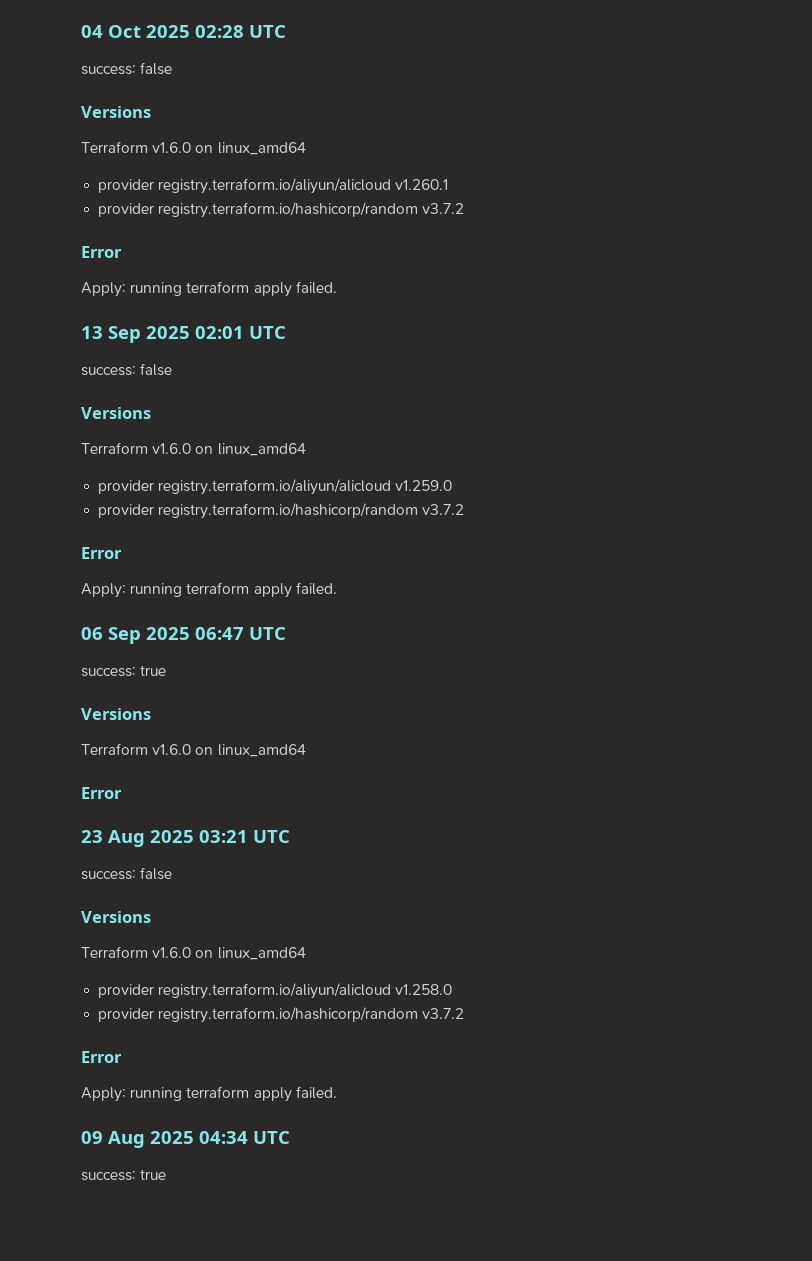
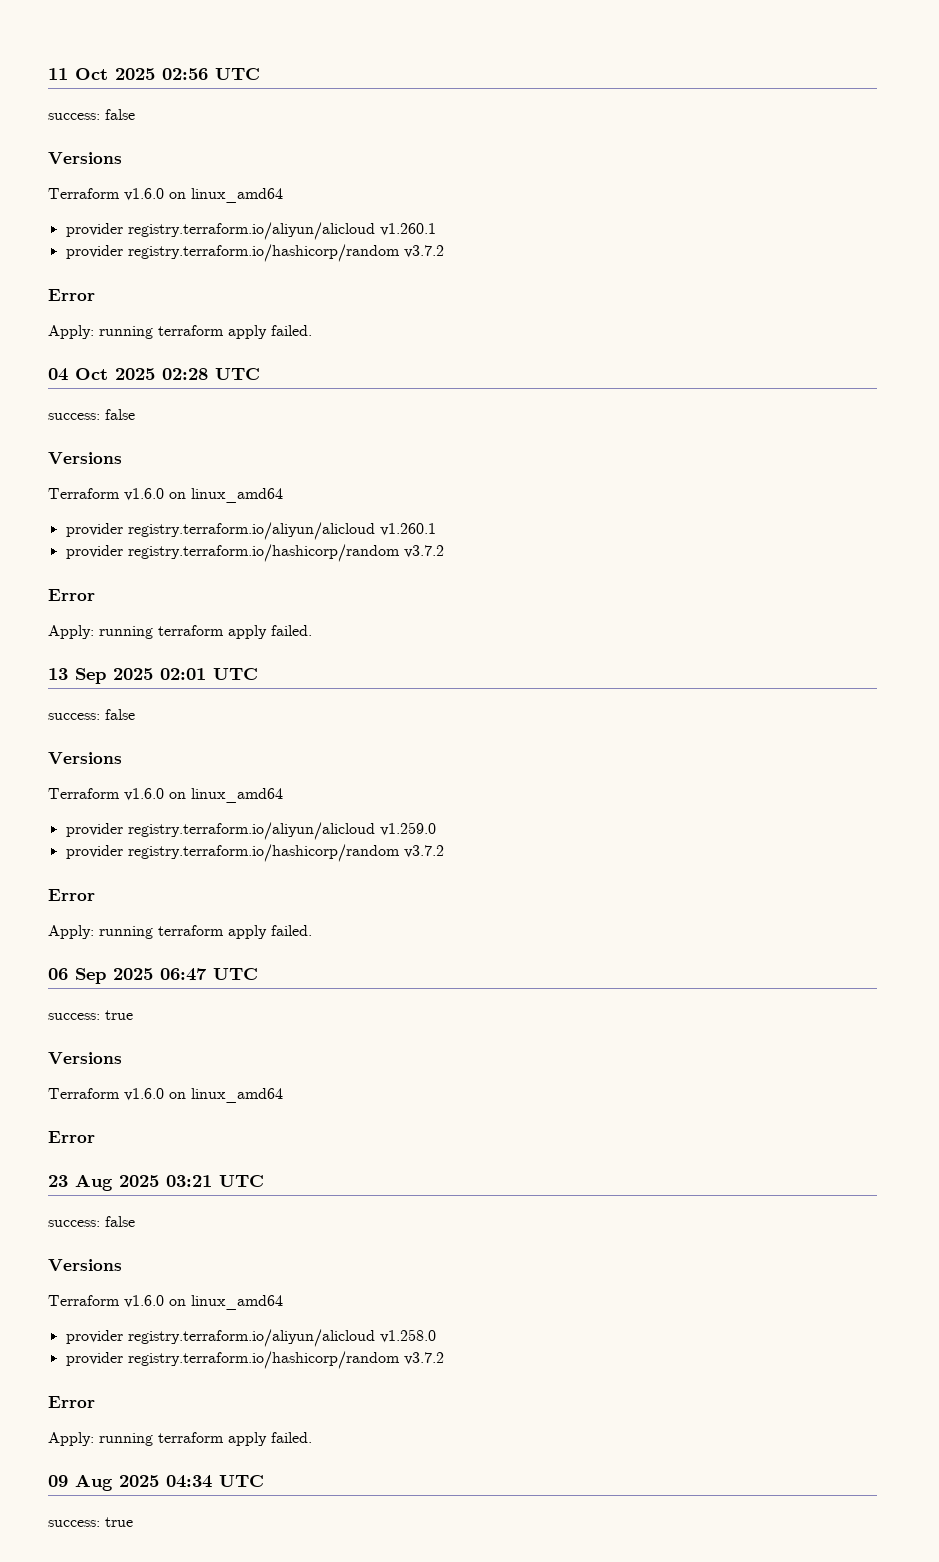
+ 11 Oct 2025 02:56 UTC
+ success: false
+ Versions
+ Terraform v1.6.0 on linux_amd64
+ provider registry.terraform.io/aliyun/alicloud v1.260.1
+ provider registry.terraform.io/hashicorp/random v3.7.2
+ Error
+ Apply: running terraform apply failed.

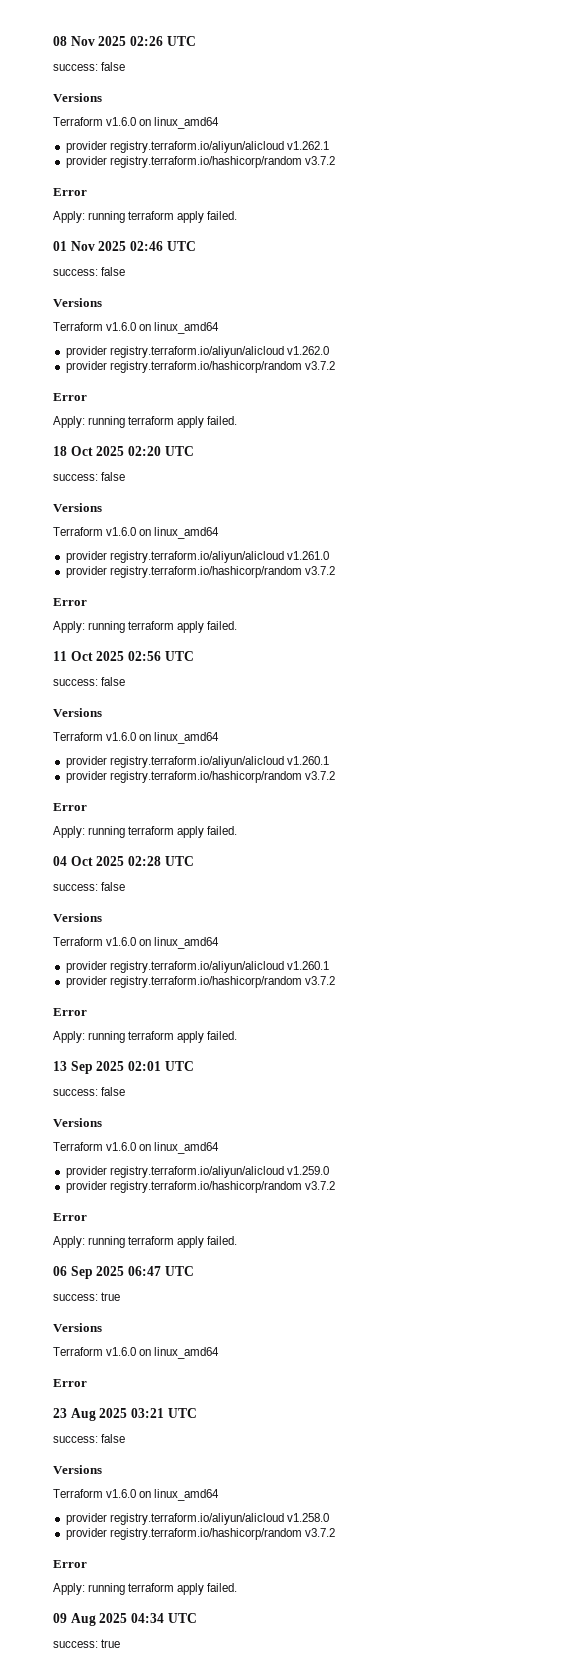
+ 08 Nov 2025 02:26 UTC
+ success: false
+ Versions
+ Terraform v1.6.0 on linux_amd64
+ provider registry.terraform.io/aliyun/alicloud v1.262.1
+ provider registry.terraform.io/hashicorp/random v3.7.2
+ Error
+ Apply: running terraform apply failed.
+ 01 Nov 2025 02:46 UTC
+ success: false
+ Versions
+ Terraform v1.6.0 on linux_amd64
+ provider registry.terraform.io/aliyun/alicloud v1.262.0
+ provider registry.terraform.io/hashicorp/random v3.7.2
+ Error
+ Apply: running terraform apply failed.
+ 18 Oct 2025 02:20 UTC
+ success: false
+ Versions
+ Terraform v1.6.0 on linux_amd64
+ provider registry.terraform.io/aliyun/alicloud v1.261.0
+ provider registry.terraform.io/hashicorp/random v3.7.2
+ Error
+ Apply: running terraform apply failed.

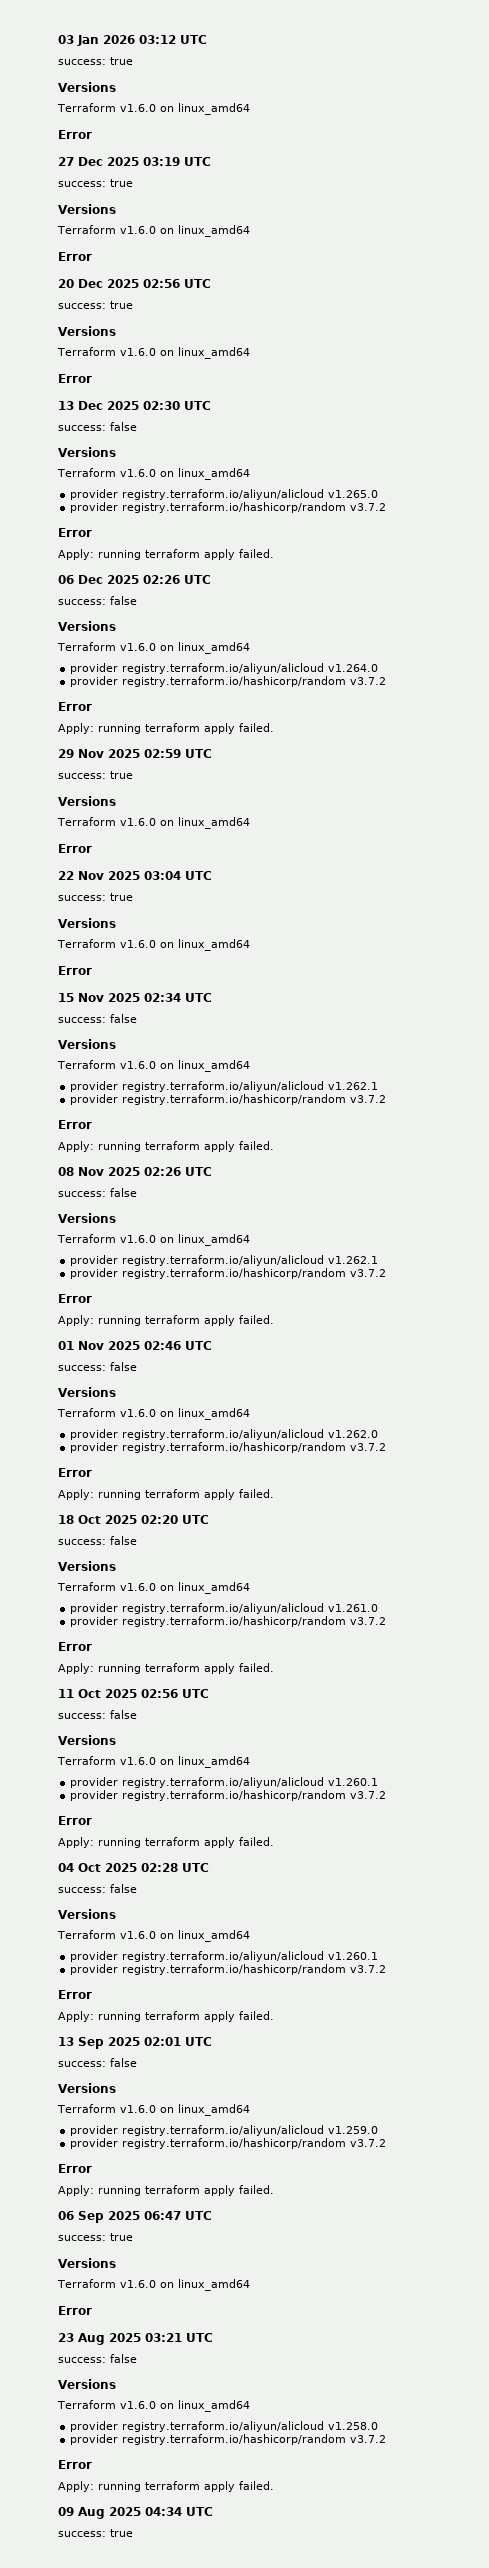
+ 03 Jan 2026 03:12 UTC
+ success: true
+ Versions
+ Terraform v1.6.0 on linux_amd64
+ Error
+ 27 Dec 2025 03:19 UTC
+ success: true
+ Versions
+ Terraform v1.6.0 on linux_amd64
+ Error
+ 20 Dec 2025 02:56 UTC
+ success: true
+ Versions
+ Terraform v1.6.0 on linux_amd64
+ Error
+ 13 Dec 2025 02:30 UTC
+ success: false
+ Versions
+ Terraform v1.6.0 on linux_amd64
+ provider registry.terraform.io/aliyun/alicloud v1.265.0
+ provider registry.terraform.io/hashicorp/random v3.7.2
+ Error
+ Apply: running terraform apply failed.
+ 06 Dec 2025 02:26 UTC
+ success: false
+ Versions
+ Terraform v1.6.0 on linux_amd64
+ provider registry.terraform.io/aliyun/alicloud v1.264.0
+ provider registry.terraform.io/hashicorp/random v3.7.2
+ Error
+ Apply: running terraform apply failed.
+ 29 Nov 2025 02:59 UTC
+ success: true
+ Versions
+ Terraform v1.6.0 on linux_amd64
+ Error
+ 22 Nov 2025 03:04 UTC
+ success: true
+ Versions
+ Terraform v1.6.0 on linux_amd64
+ Error
+ 15 Nov 2025 02:34 UTC
+ success: false
+ Versions
+ Terraform v1.6.0 on linux_amd64
+ provider registry.terraform.io/aliyun/alicloud v1.262.1
+ provider registry.terraform.io/hashicorp/random v3.7.2
+ Error
+ Apply: running terraform apply failed.

